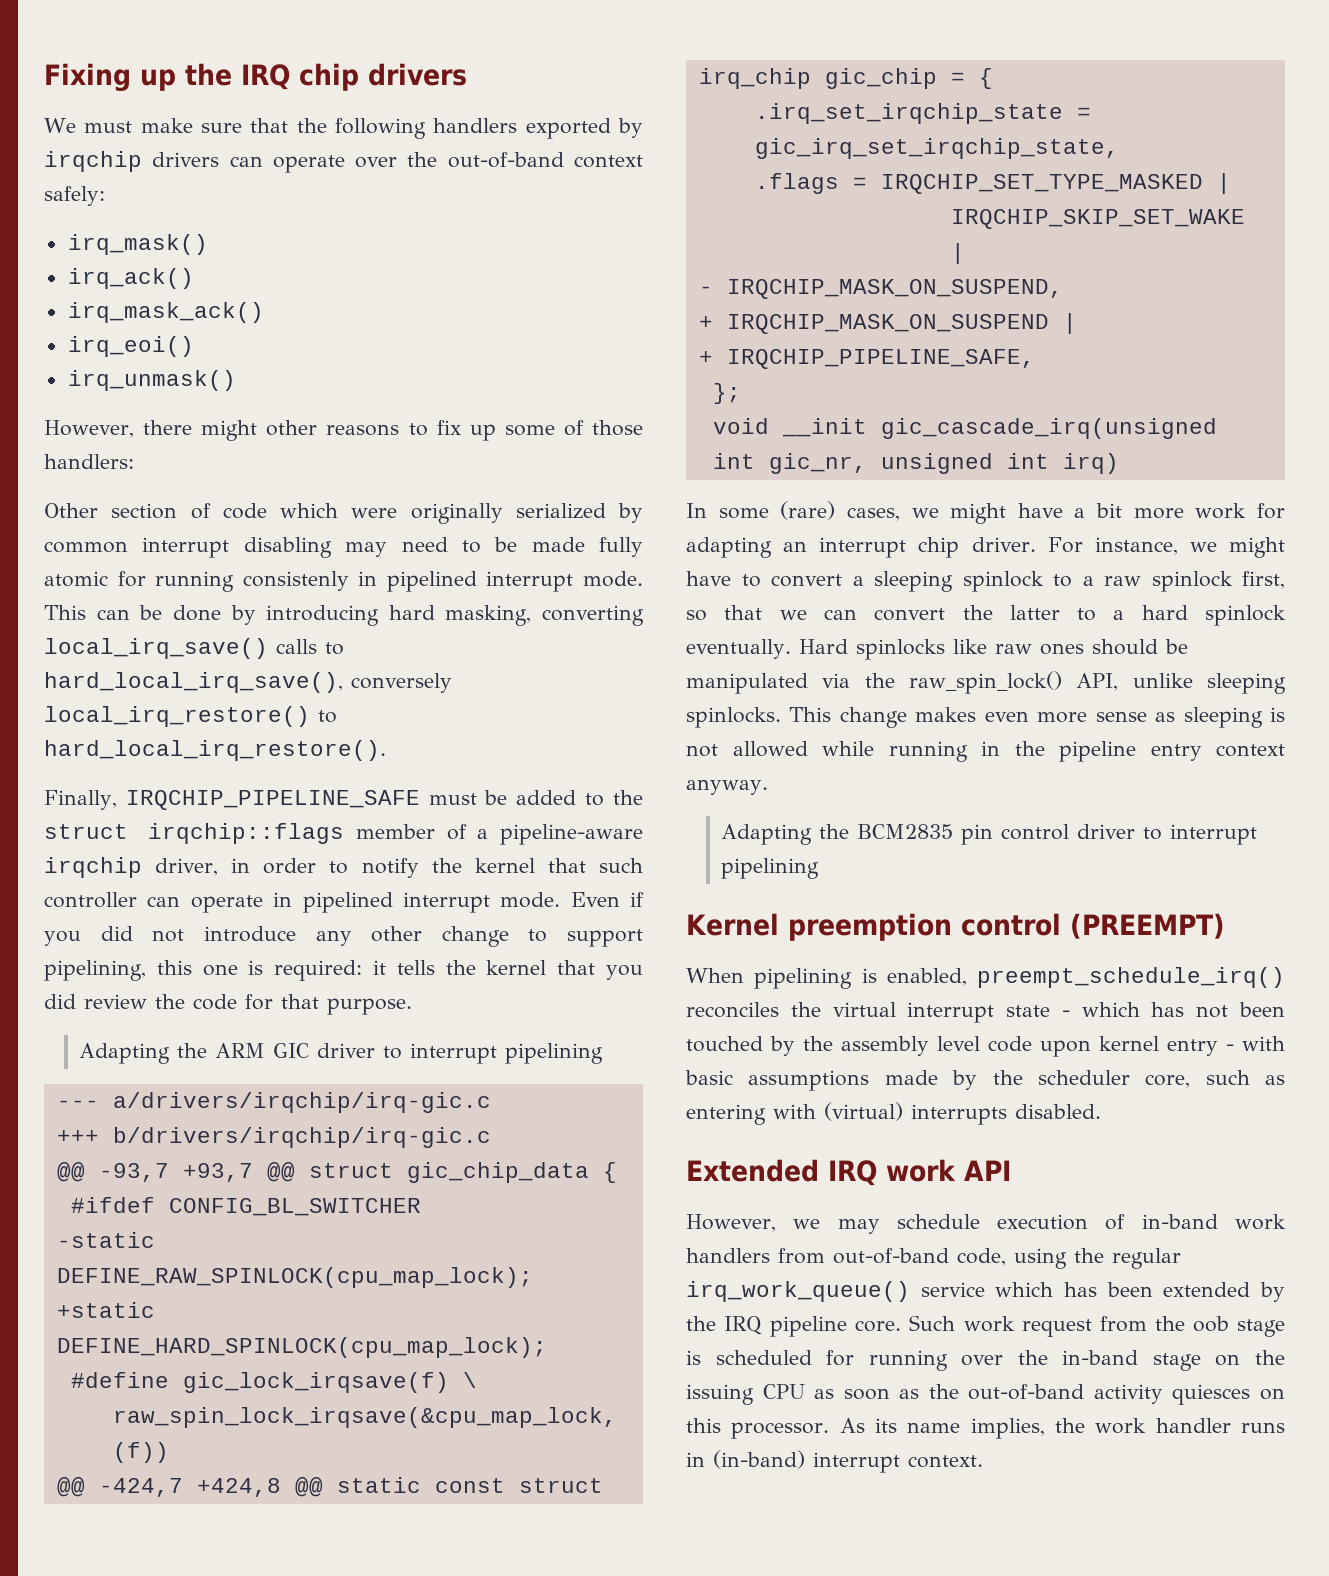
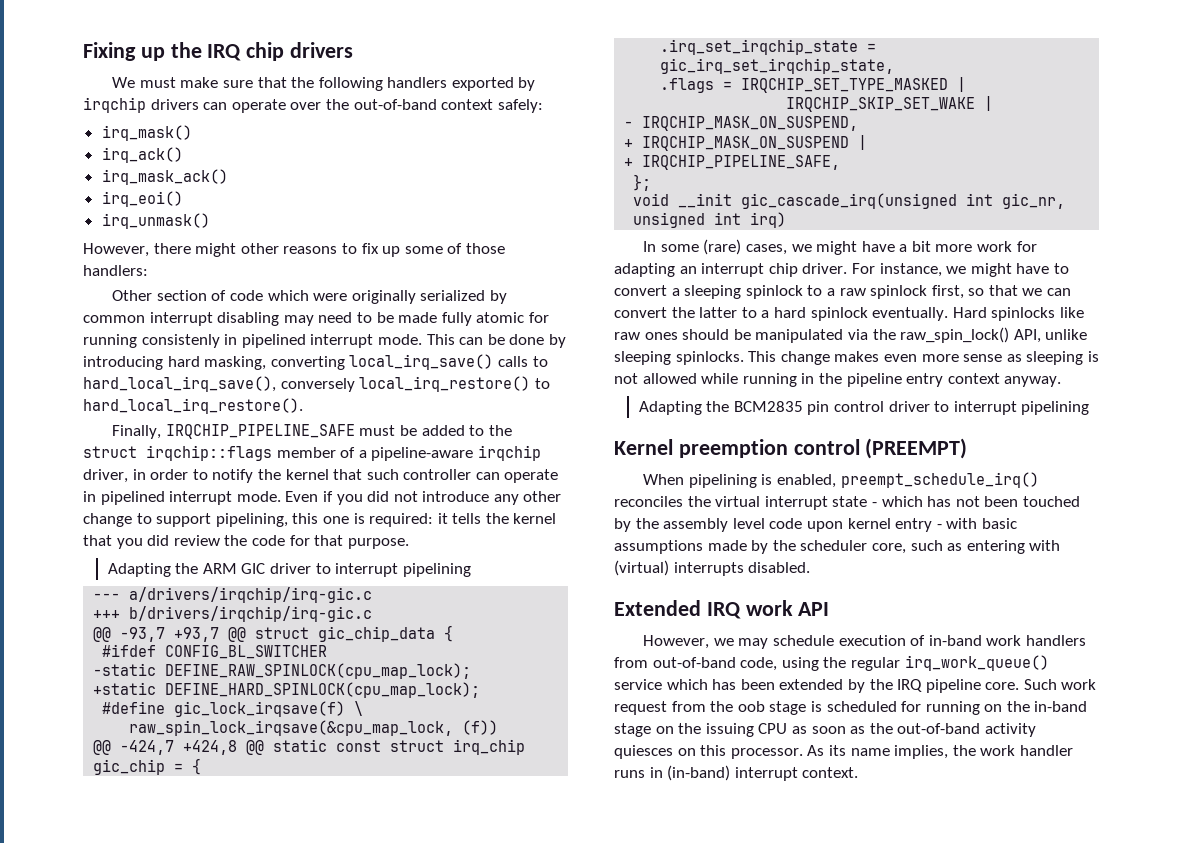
- Such work request from the oob stage is scheduled for running over the in-band stage on the issuing CPU as soon as the out-of-band activity quiesces on this processor.
+ Such work request from the oob stage is scheduled for running on the in-band stage on the issuing CPU as soon as the out-of-band activity quiesces on this processor.

